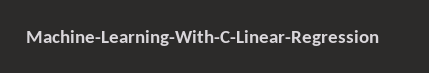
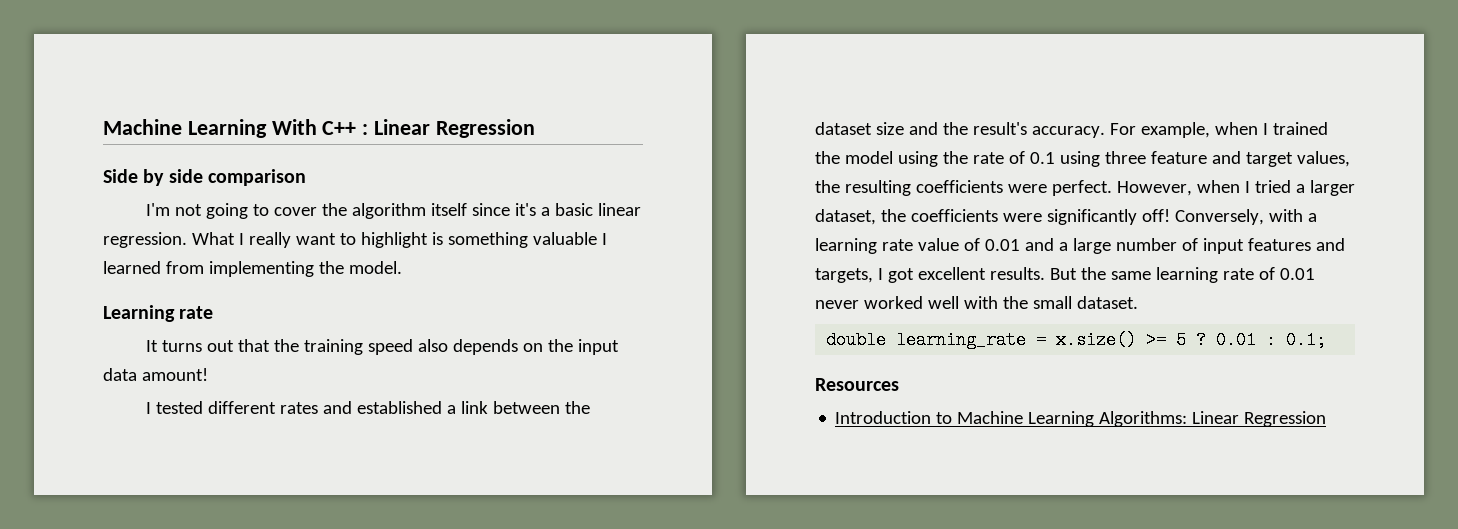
- Machine-Learning-With-C-Linear-Regression
+ Machine Learning With C++ : Linear Regression
+ Side by side comparison
+ I'm not going to cover the algorithm itself since it's a basic linear regression. What I really want to highlight is something valuable I learned from implementing the model.
+ Learning rate
+ It turns out that the training speed also depends on the input data amount!
+ I tested different rates and established a link between the dataset size and the result's accuracy. For example, when I trained the model using the rate of 0.1 using three feature and target values, the resulting coefficients were perfect. However, when I tried a larger dataset, the coefficients were significantly off! Conversely, with a learning rate value of 0.01 and a large number of input features and targets, I got excellent results. But the same learning rate of 0.01 never worked well with the small dataset.
+ double learning_rate = x.size() >= 5 ? 0.01 : 0.1;
+ Resources
+ Introduction to Machine Learning Algorithms: Linear Regression

